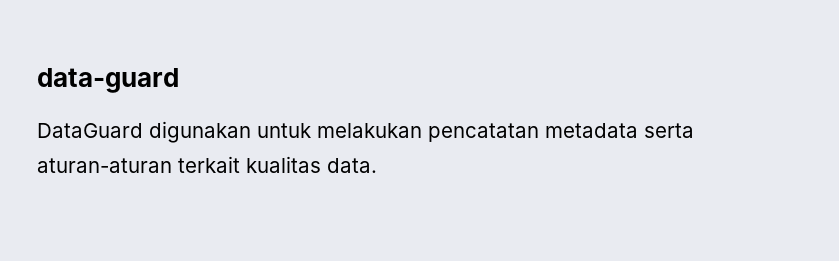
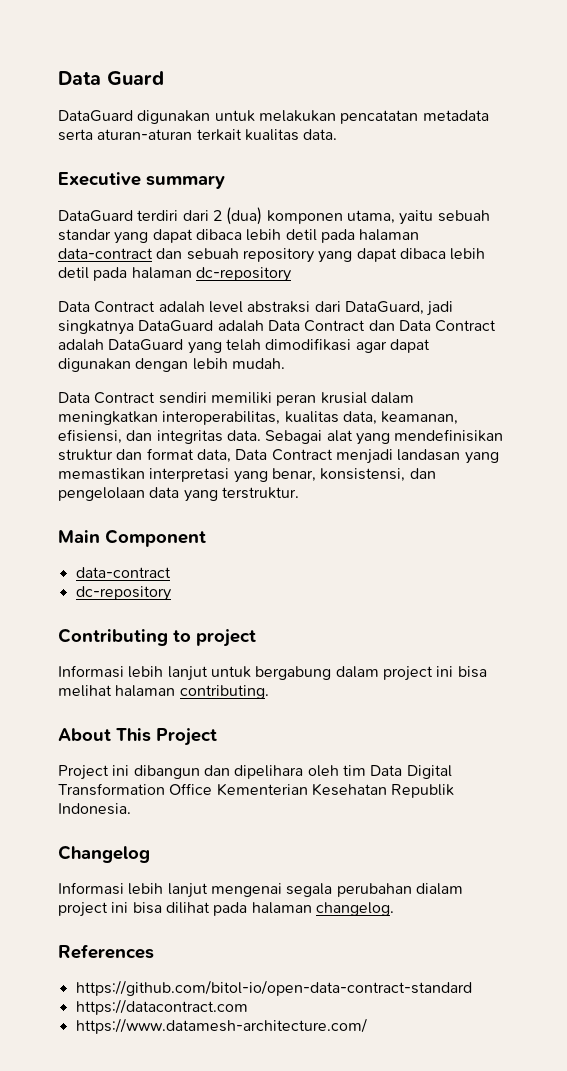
- data-guard
+ Data Guard
+ Executive summary
+ DataGuard terdiri dari 2 (dua) komponen utama, yaitu sebuah standar yang dapat dibaca lebih detil pada halaman data-contract dan sebuah repository yang dapat dibaca lebih detil pada halaman dc-repository
+ Data Contract adalah level abstraksi dari DataGuard, jadi singkatnya DataGuard adalah Data Contract dan Data Contract adalah DataGuard yang telah dimodifikasi agar dapat digunakan dengan lebih mudah.
+ Data Contract sendiri memiliki peran krusial dalam meningkatkan interoperabilitas, kualitas data, keamanan, efisiensi, dan integritas data. Sebagai alat yang mendefinisikan struktur dan format data, Data Contract menjadi landasan yang memastikan interpretasi yang benar, konsistensi, dan pengelolaan data yang terstruktur.
+ Main Component
+ data-contract
+ dc-repository
+ Contributing to project
+ Informasi lebih lanjut untuk bergabung dalam project ini bisa melihat halaman contributing.
+ About This Project
+ Project ini dibangun dan dipelihara oleh tim Data Digital Transformation Office Kementerian Kesehatan Republik Indonesia.
+ Changelog
+ Informasi lebih lanjut mengenai segala perubahan dialam project ini bisa dilihat pada halaman changelog.
+ References
+ https://github.com/bitol-io/open-data-contract-standard
+ https://datacontract.com
+ https://www.datamesh-architecture.com/

